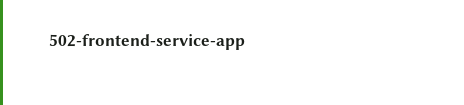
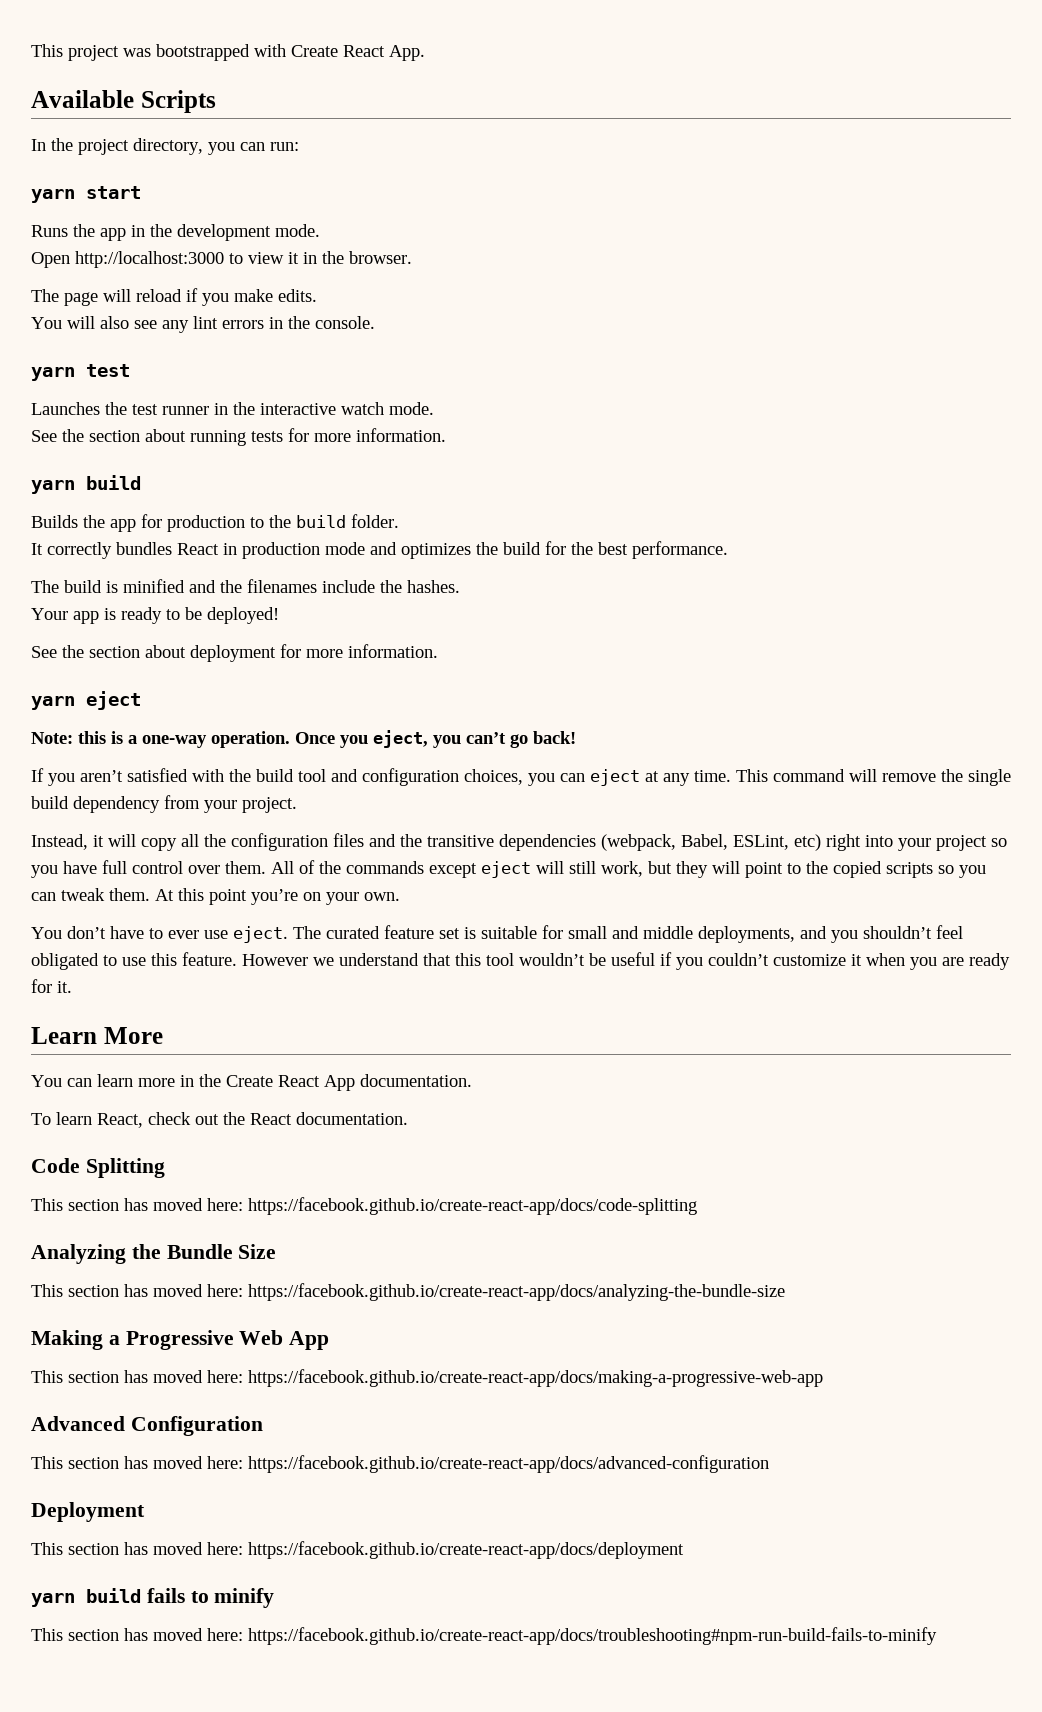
- 502-frontend-service-app
+ This project was bootstrapped with Create React App.
+ Available Scripts
+ In the project directory, you can run:
+ yarn start
+ Runs the app in the development mode.
+ Open http://localhost:3000 to view it in the browser.
+ The page will reload if you make edits.
+ You will also see any lint errors in the console.
+ yarn test
+ Launches the test runner in the interactive watch mode.
+ See the section about running tests for more information.
+ yarn build
+ Builds the app for production to the build folder.
+ It correctly bundles React in production mode and optimizes the build for the best performance.
+ The build is minified and the filenames include the hashes.
+ Your app is ready to be deployed!
+ See the section about deployment for more information.
+ yarn eject
+ Note: this is a one-way operation. Once you eject, you can’t go back!
+ If you aren’t satisfied with the build tool and configuration choices, you can eject at any time. This command will remove the single build dependency from your project.
+ Instead, it will copy all the configuration files and the transitive dependencies (webpack, Babel, ESLint, etc) right into your project so you have full control over them. All of the commands except eject will still work, but they will point to the copied scripts so you can tweak them. At this point you’re on your own.
+ You don’t have to ever use eject. The curated feature set is suitable for small and middle deployments, and you shouldn’t feel obligated to use this feature. However we understand that this tool wouldn’t be useful if you couldn’t customize it when you are ready for it.
+ Learn More
+ You can learn more in the Create React App documentation.
+ To learn React, check out the React documentation.
+ Code Splitting
+ This section has moved here: https://facebook.github.io/create-react-app/docs/code-splitting
+ Analyzing the Bundle Size
+ This section has moved here: https://facebook.github.io/create-react-app/docs/analyzing-the-bundle-size
+ Making a Progressive Web App
+ This section has moved here: https://facebook.github.io/create-react-app/docs/making-a-progressive-web-app
+ Advanced Configuration
+ This section has moved here: https://facebook.github.io/create-react-app/docs/advanced-configuration
+ Deployment
+ This section has moved here: https://facebook.github.io/create-react-app/docs/deployment
+ yarn build fails to minify
+ This section has moved here: https://facebook.github.io/create-react-app/docs/troubleshooting#npm-run-build-fails-to-minify

